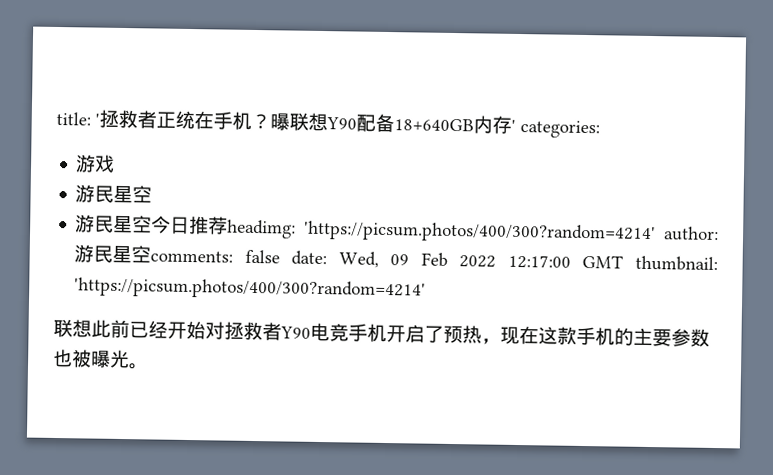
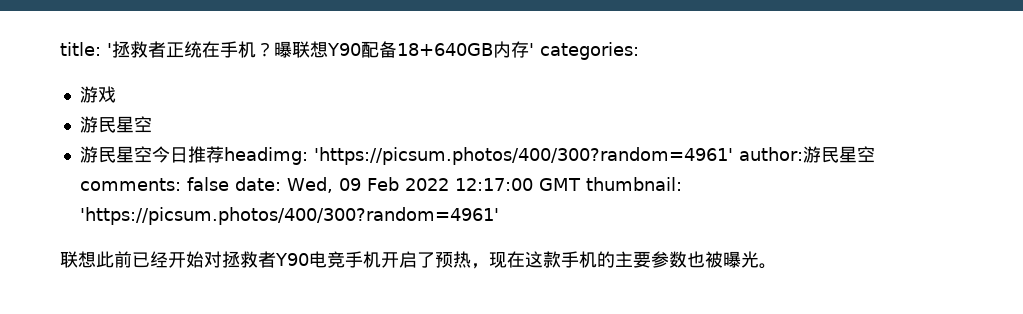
- 游民星空今日推荐headimg: 'https://picsum.photos/400/300?random=4214' author:游民星空comments: false date: Wed, 09 Feb 2022 12:17:00 GMT thumbnail: 'https://picsum.photos/400/300?random=4214'
+ 游民星空今日推荐headimg: 'https://picsum.photos/400/300?random=4961' author:游民星空comments: false date: Wed, 09 Feb 2022 12:17:00 GMT thumbnail: 'https://picsum.photos/400/300?random=4961'

